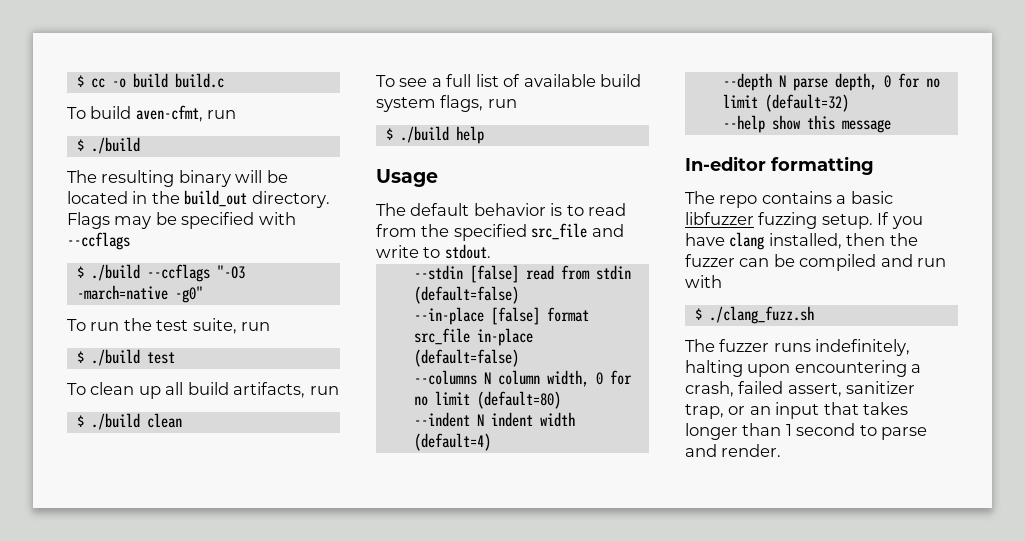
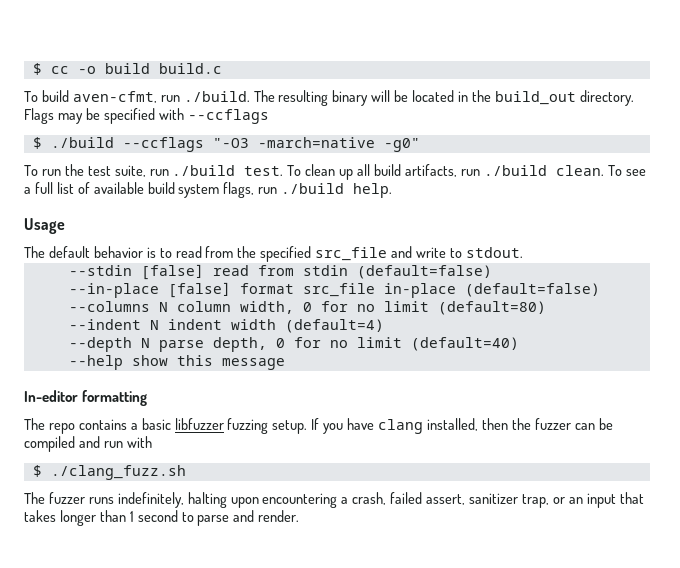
- To build aven-cfmt, run
- $ ./build
- The resulting binary will be located in the build_out directory.
+ To build aven-cfmt, run ./build. The resulting binary will be located in the build_out directory.
- To run the test suite, run
- $ ./build test
- To clean up all build artifacts, run
- $ ./build clean
- To see a full list of available build system flags, run
- $ ./build help
+ To run the test suite, run ./build test. To clean up all build artifacts, run ./build clean. To see a full list of available build system flags, run ./build help.
- --depth N parse depth, 0 for no limit (default=32)
+ --depth N parse depth, 0 for no limit (default=40)

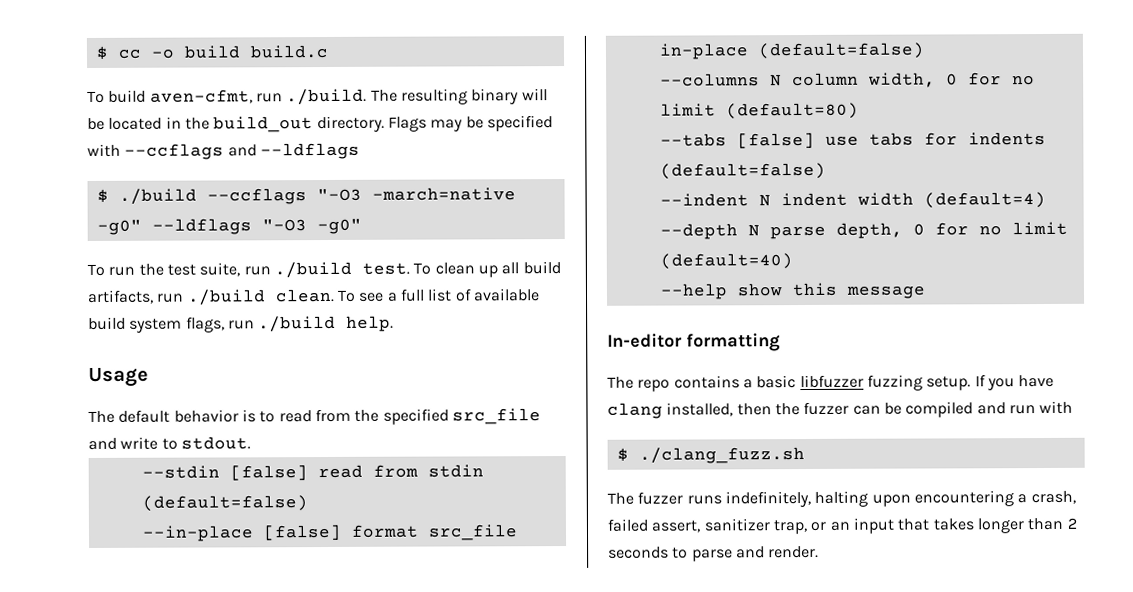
- Flags may be specified with --ccflags
+ Flags may be specified with --ccflags and --ldflags
- $ ./build --ccflags "-O3 -march=native -g0"
+ $ ./build --ccflags "-O3 -march=native -g0" --ldflags "-O3 -g0"
+ --tabs [false] use tabs for indents (default=false)
- The fuzzer runs indefinitely, halting upon encountering a crash, failed assert, sanitizer trap, or an input that takes longer than 1 second to parse and render.
+ The fuzzer runs indefinitely, halting upon encountering a crash, failed assert, sanitizer trap, or an input that takes longer than 2 seconds to parse and render.

